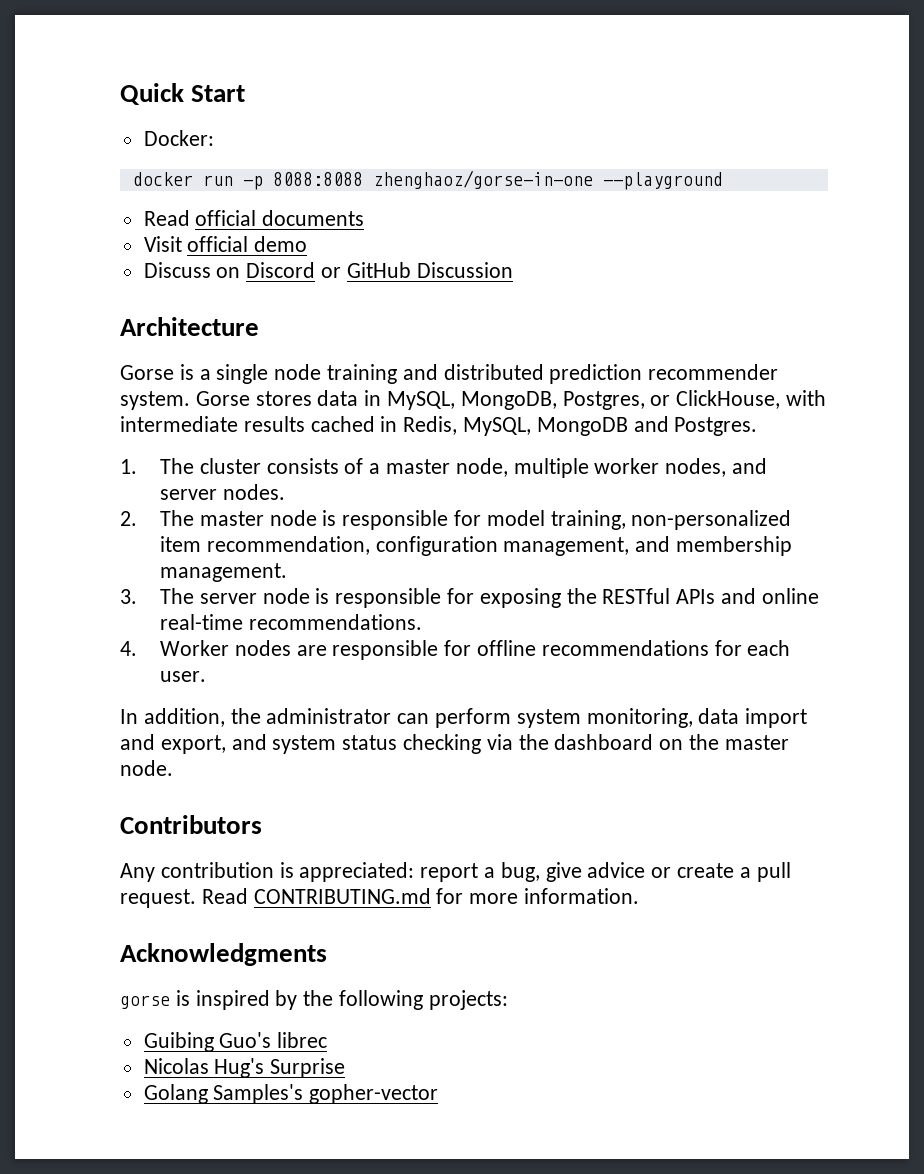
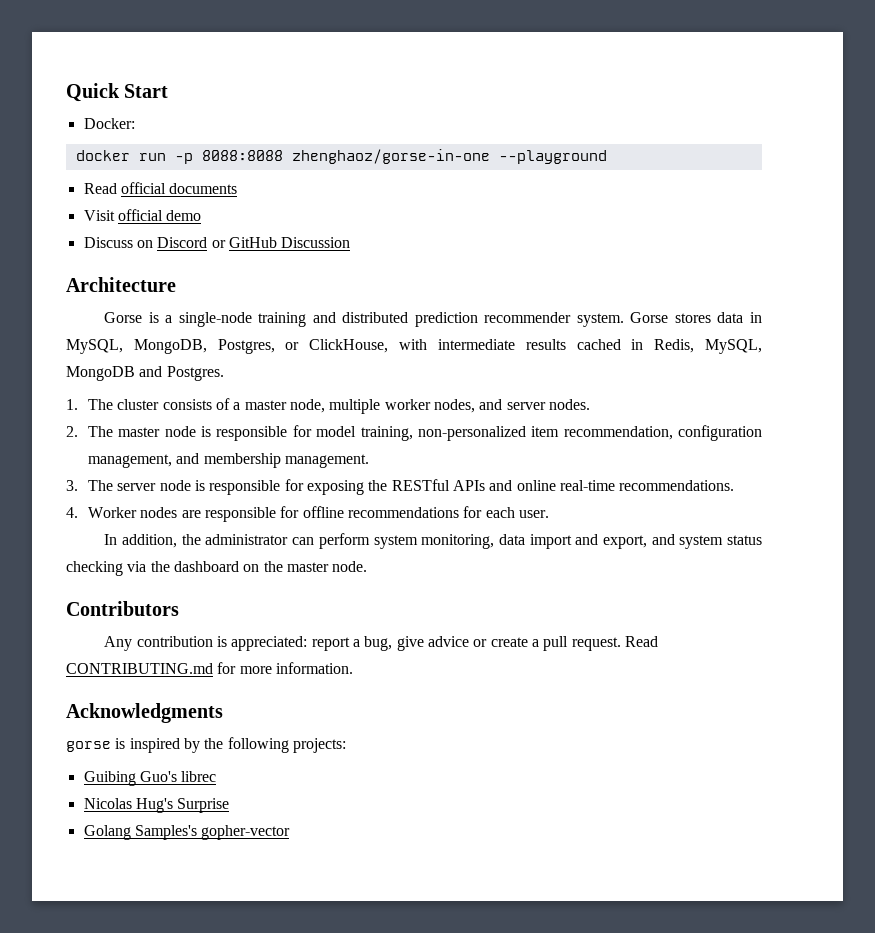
- Gorse is a single node training and distributed prediction recommender system.
+ Gorse is a single-node training and distributed prediction recommender system.

